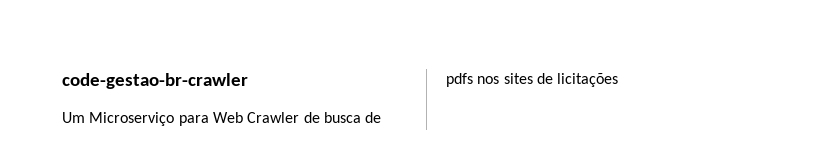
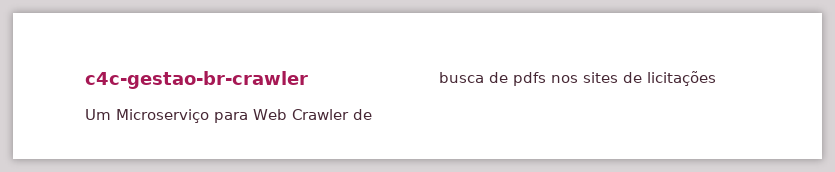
- code-gestao-br-crawler
+ c4c-gestao-br-crawler

